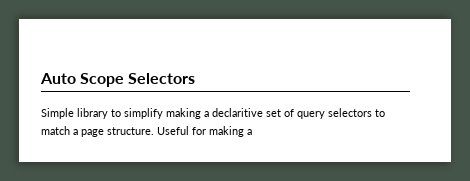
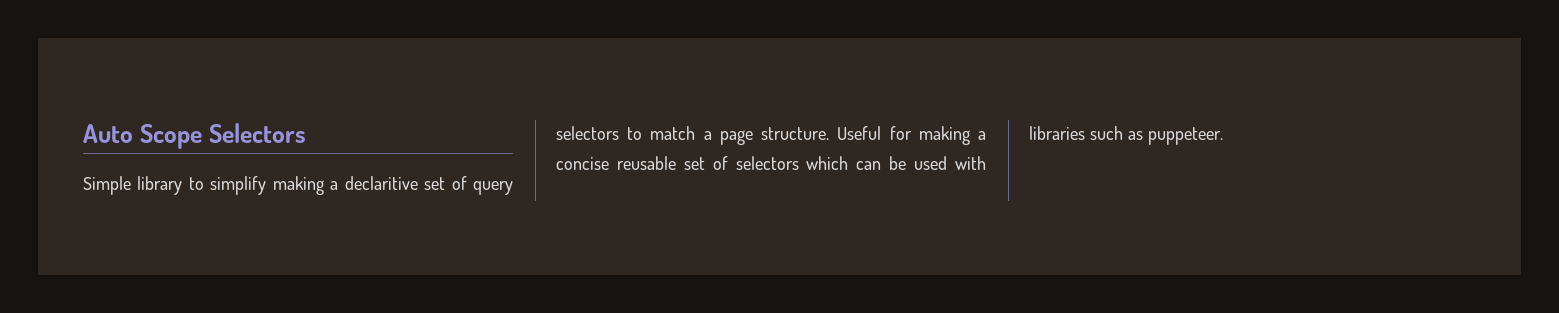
- Useful for making a
+ Useful for making a concise reusable set of selectors which can be used with libraries such as puppeteer.

